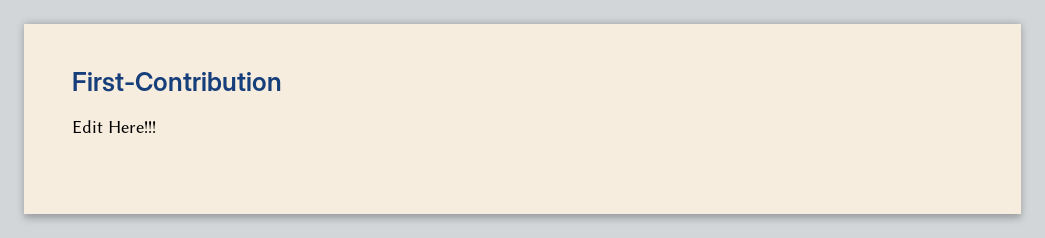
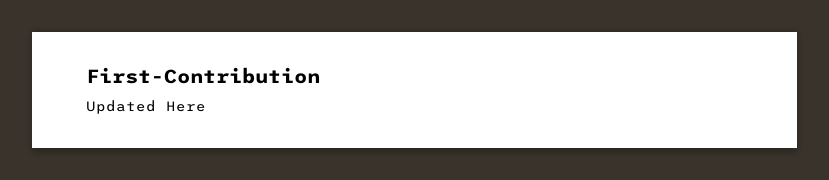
- Edit Here!!!
+ Updated Here

